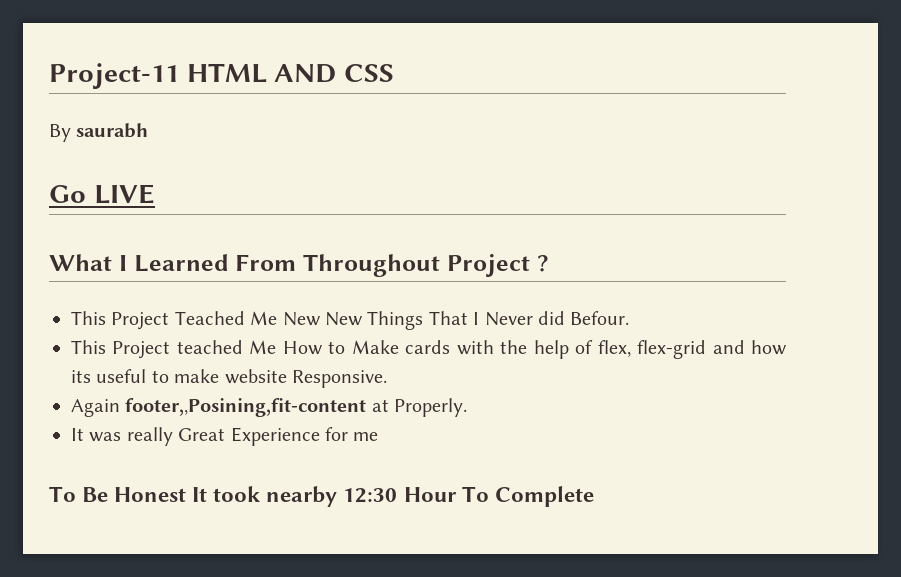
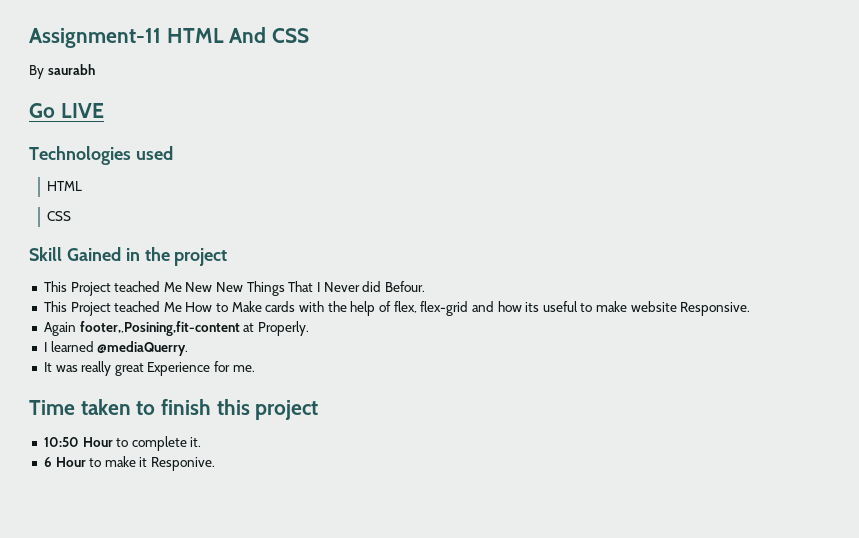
- Project-11 HTML AND CSS
+ Assignment-11 HTML And CSS
- What I Learned From Throughout Project ?
- This Project Teached Me New New Things That I Never did Befour.
+ Technologies used
+ HTML
+ CSS
+ Skill Gained in the project
+ This Project teached Me New New Things That I Never did Befour.
+ I learned @mediaQuerry.
- It was really Great Experience for me
- To Be Honest It took nearby 12:30 Hour To Complete
+ It was really great Experience for me.
+ Time taken to finish this project
+ 10:50 Hour to complete it.
+ 6 Hour to make it Responive.

